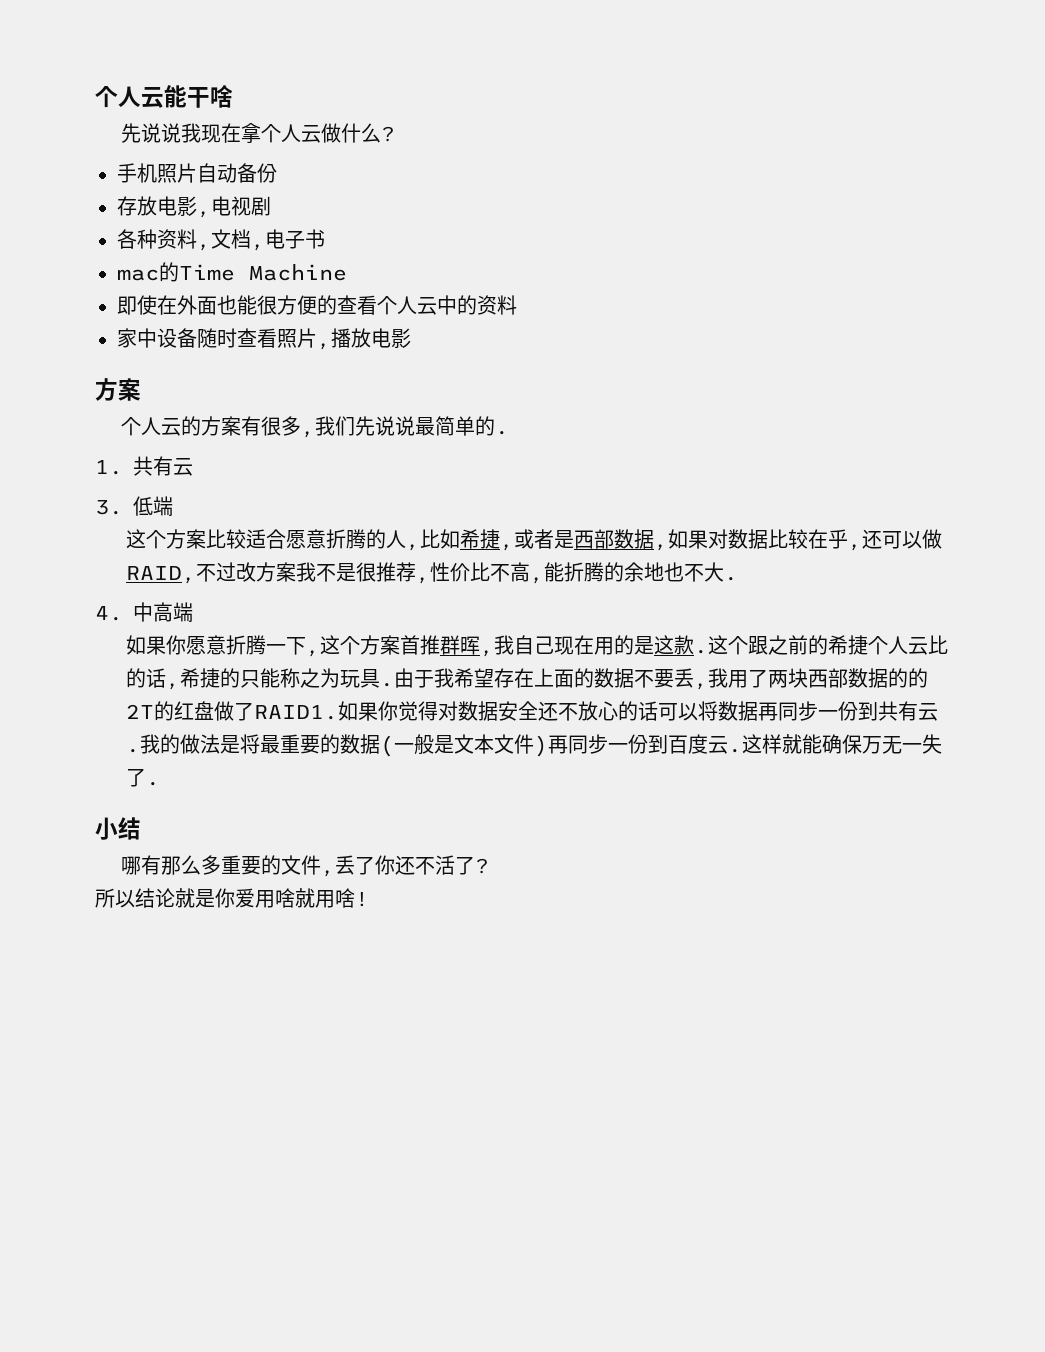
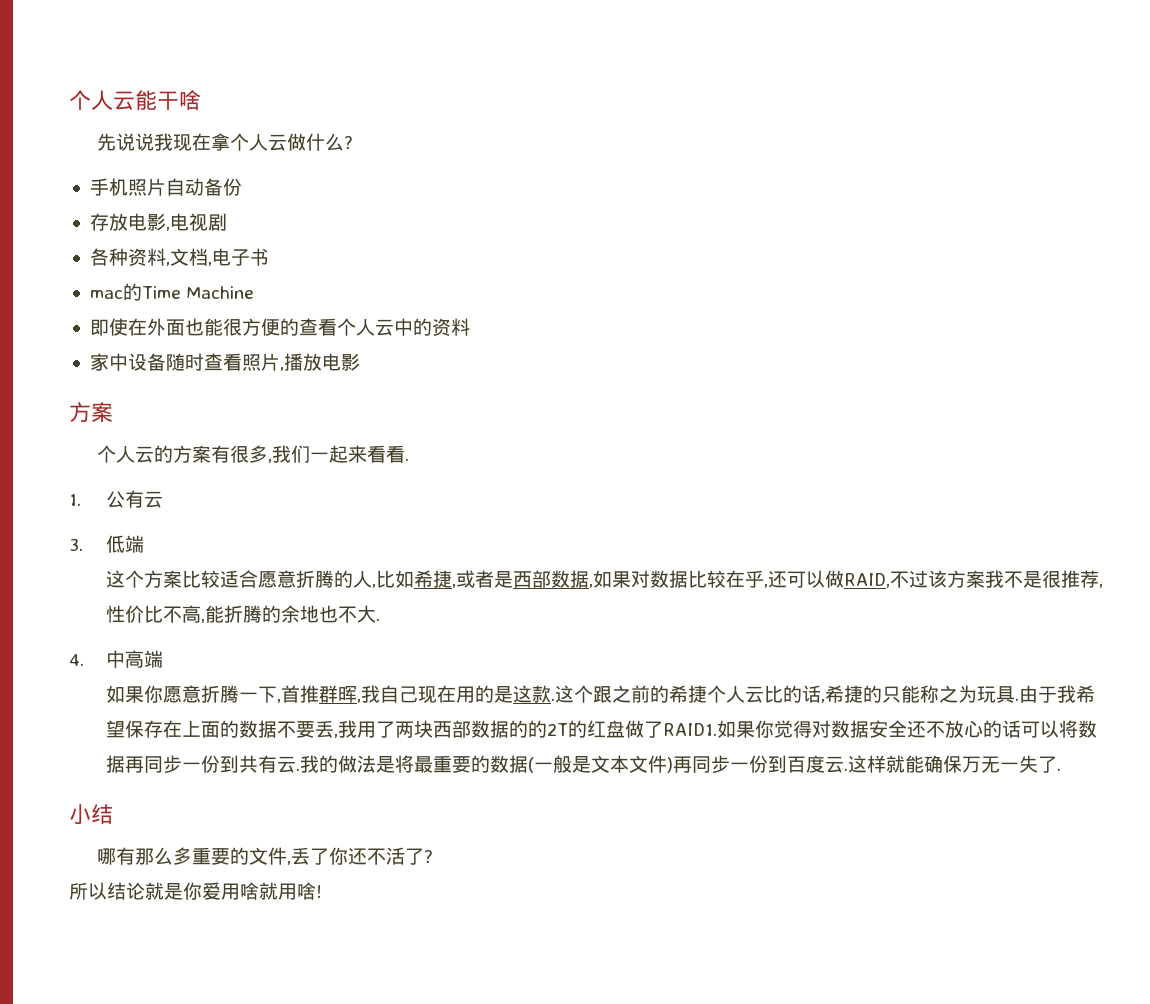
- 个人云的方案有很多,我们先说说最简单的.
+ 个人云的方案有很多,我们一起来看看.
- 1.共有云
+ 1.公有云
- 这个方案比较适合愿意折腾的人,比如希捷,或者是西部数据,如果对数据比较在乎,还可以做RAID,不过改方案我不是很推荐,性价比不高,能折腾的余地也不大.
+ 这个方案比较适合愿意折腾的人,比如希捷,或者是西部数据,如果对数据比较在乎,还可以做RAID,不过该方案我不是很推荐,性价比不高,能折腾的余地也不大.
- 如果你愿意折腾一下,这个方案首推群晖,我自己现在用的是这款.
+ 如果你愿意折腾一下,首推群晖,我自己现在用的是这款.
- 由于我希望存在上面的数据不要丢,我用了两块西部数据的的2T的红盘做了RAID1.
+ 由于我希望保存在上面的数据不要丢,我用了两块西部数据的的2T的红盘做了RAID1.

